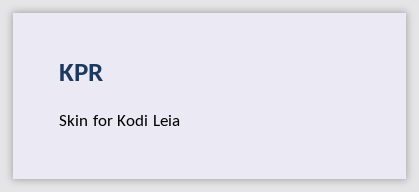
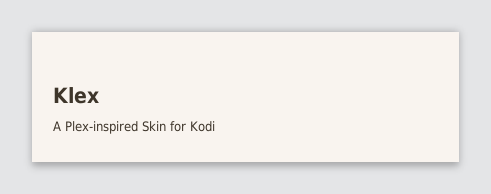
- KPR
- Skin for Kodi Leia
+ Klex
+ A Plex-inspired Skin for Kodi

